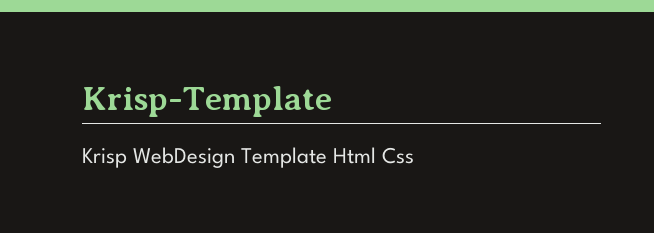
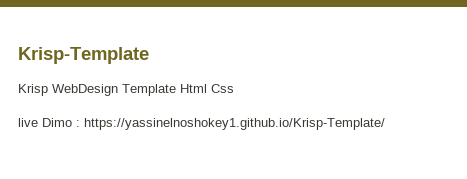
+ live Dimo : https://yassinelnoshokey1.github.io/Krisp-Template/

